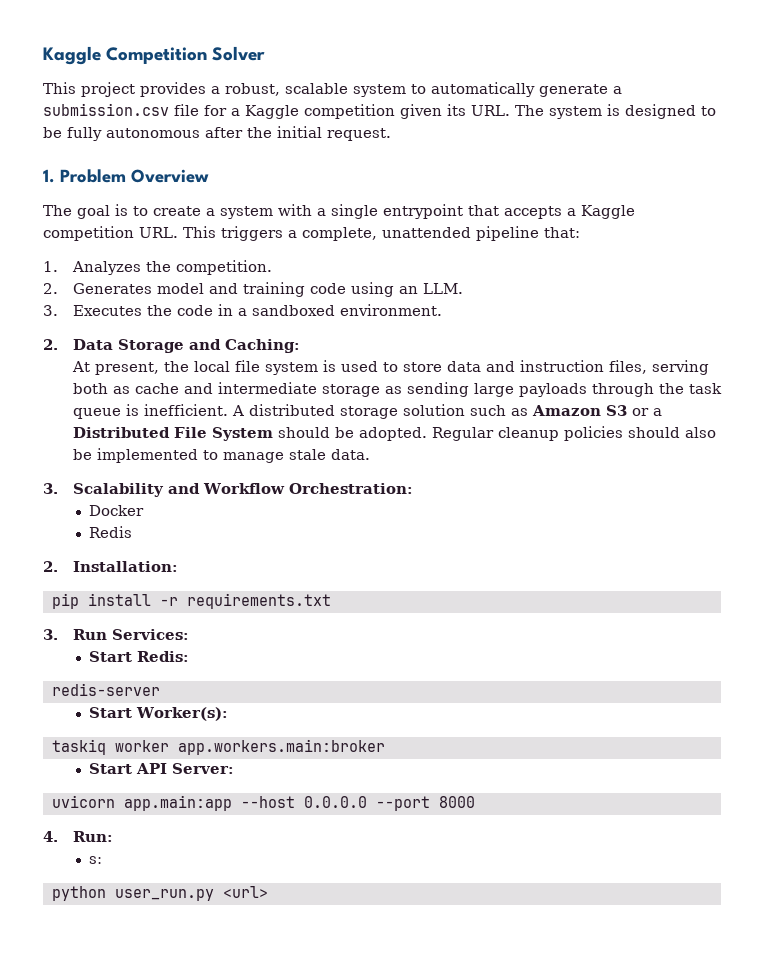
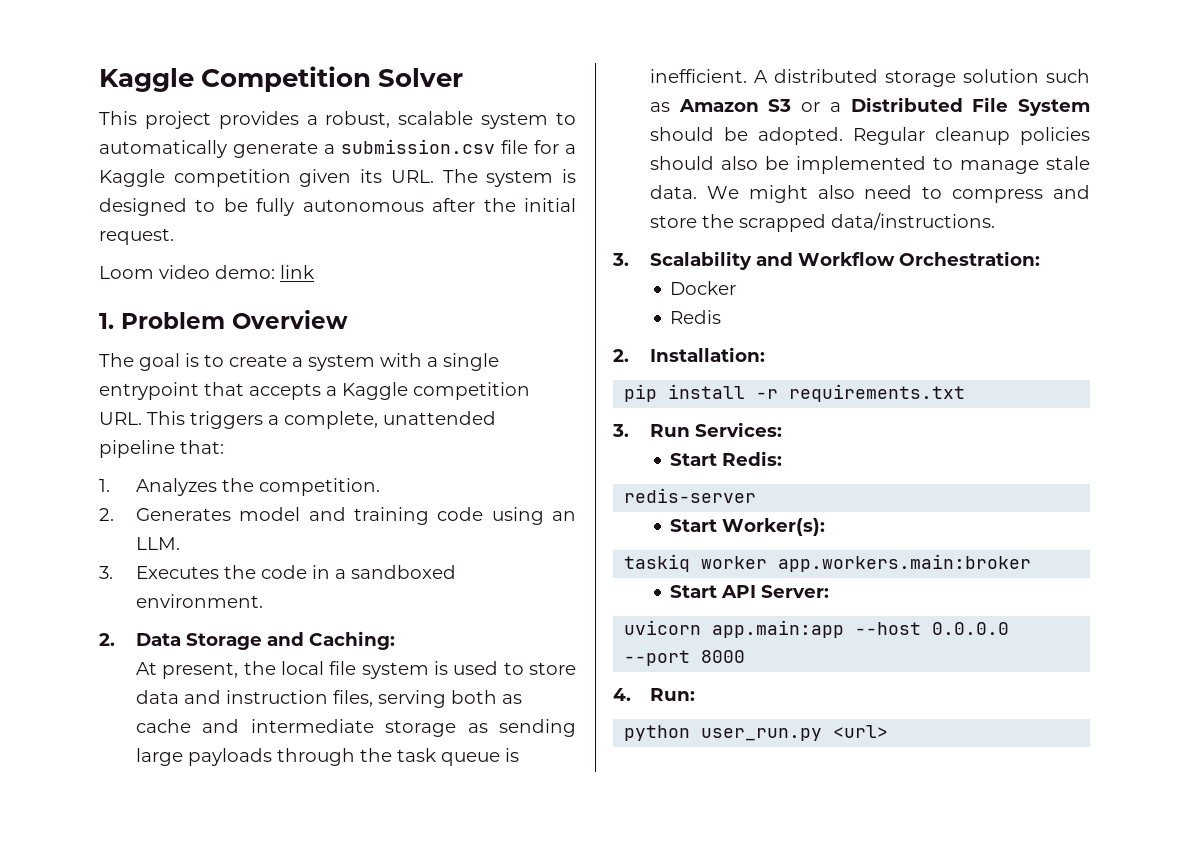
+ Loom video demo: link
+ We might also need to compress and store the scrapped data/instructions.
- s:

